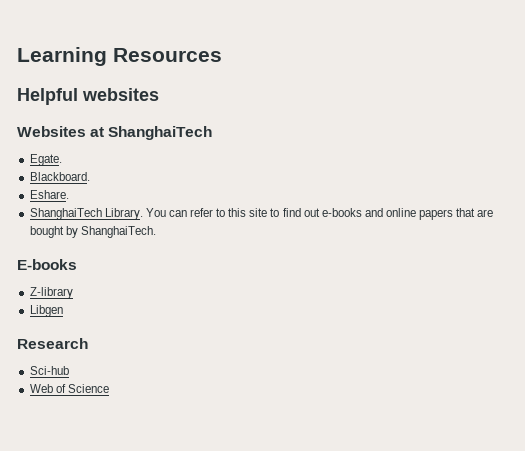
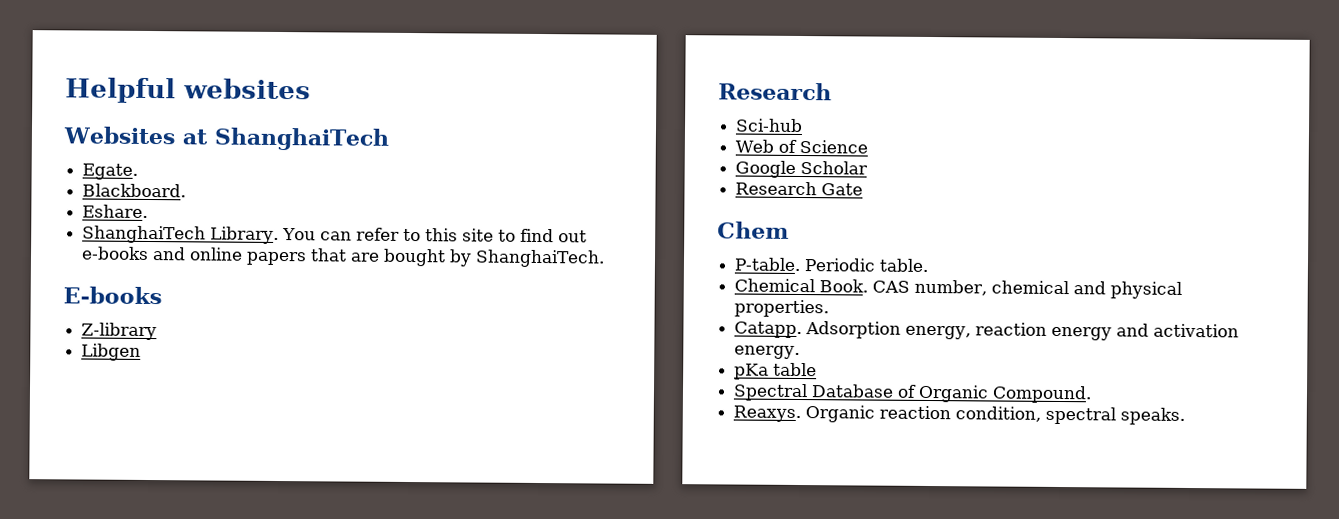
- Learning Resources
+ Google Scholar
+ Research Gate
+ Chem
+ P-table. Periodic table.
+ Chemical Book. CAS number, chemical and physical properties.
+ Catapp. Adsorption energy, reaction energy and activation energy.
+ pKa table
+ Spectral Database of Organic Compound.
+ Reaxys. Organic reaction condition, spectral speaks.

